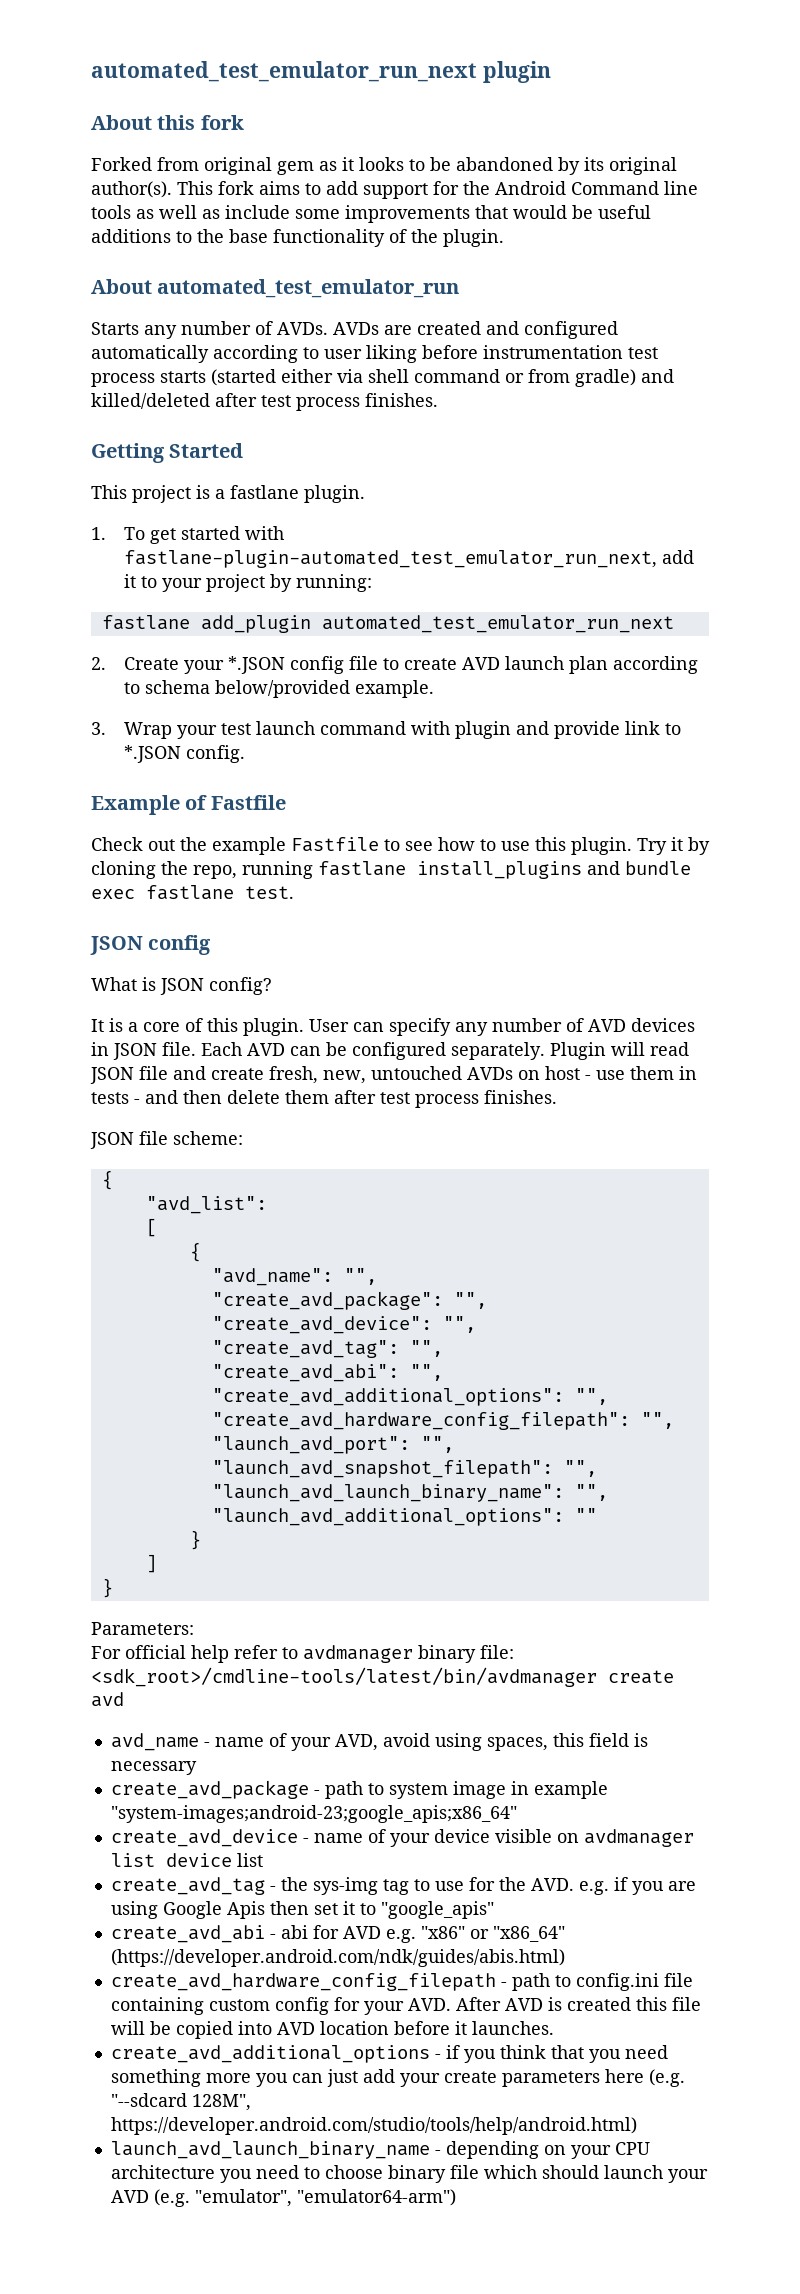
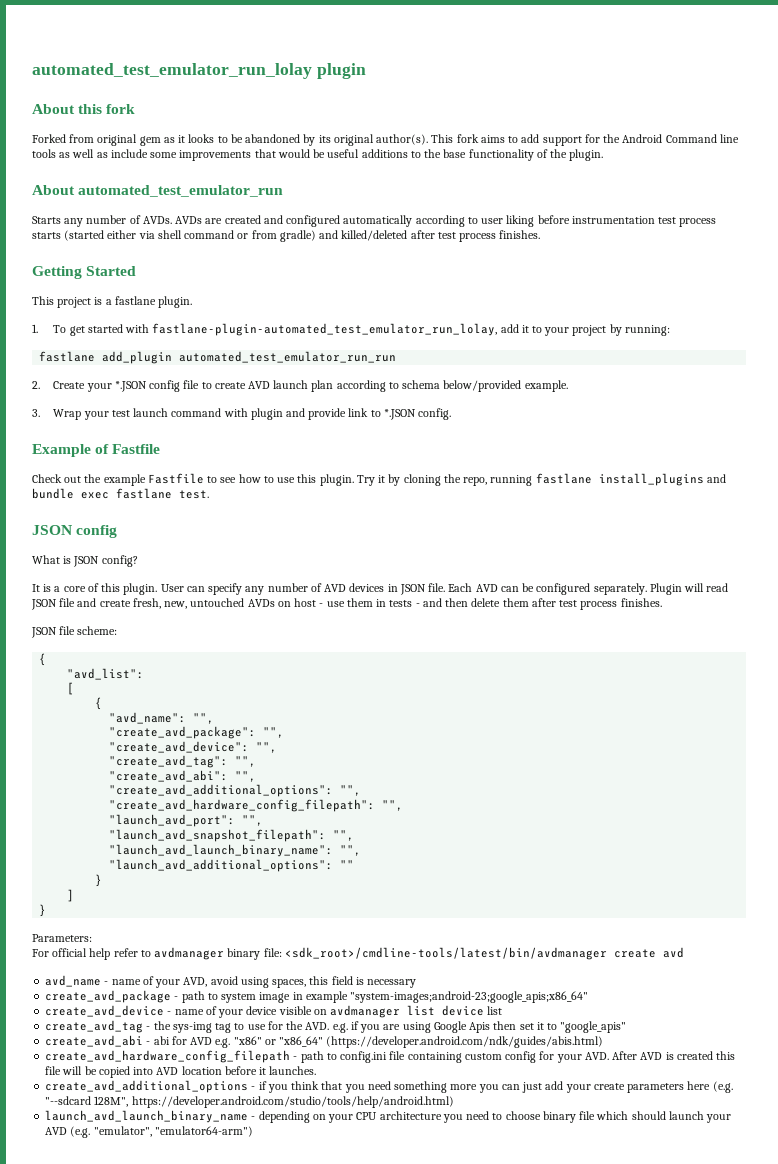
- automated_test_emulator_run_next plugin
+ automated_test_emulator_run_lolay plugin
- 1. To get started with fastlane-plugin-automated_test_emulator_run_next, add it to your project by running:
+ 1. To get started with fastlane-plugin-automated_test_emulator_run_lolay, add it to your project by running:
- fastlane add_plugin automated_test_emulator_run_next
+ fastlane add_plugin automated_test_emulator_run_run

